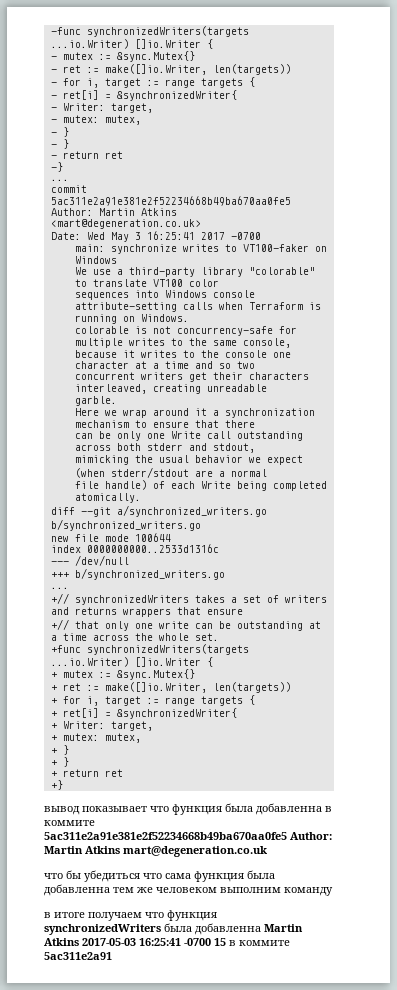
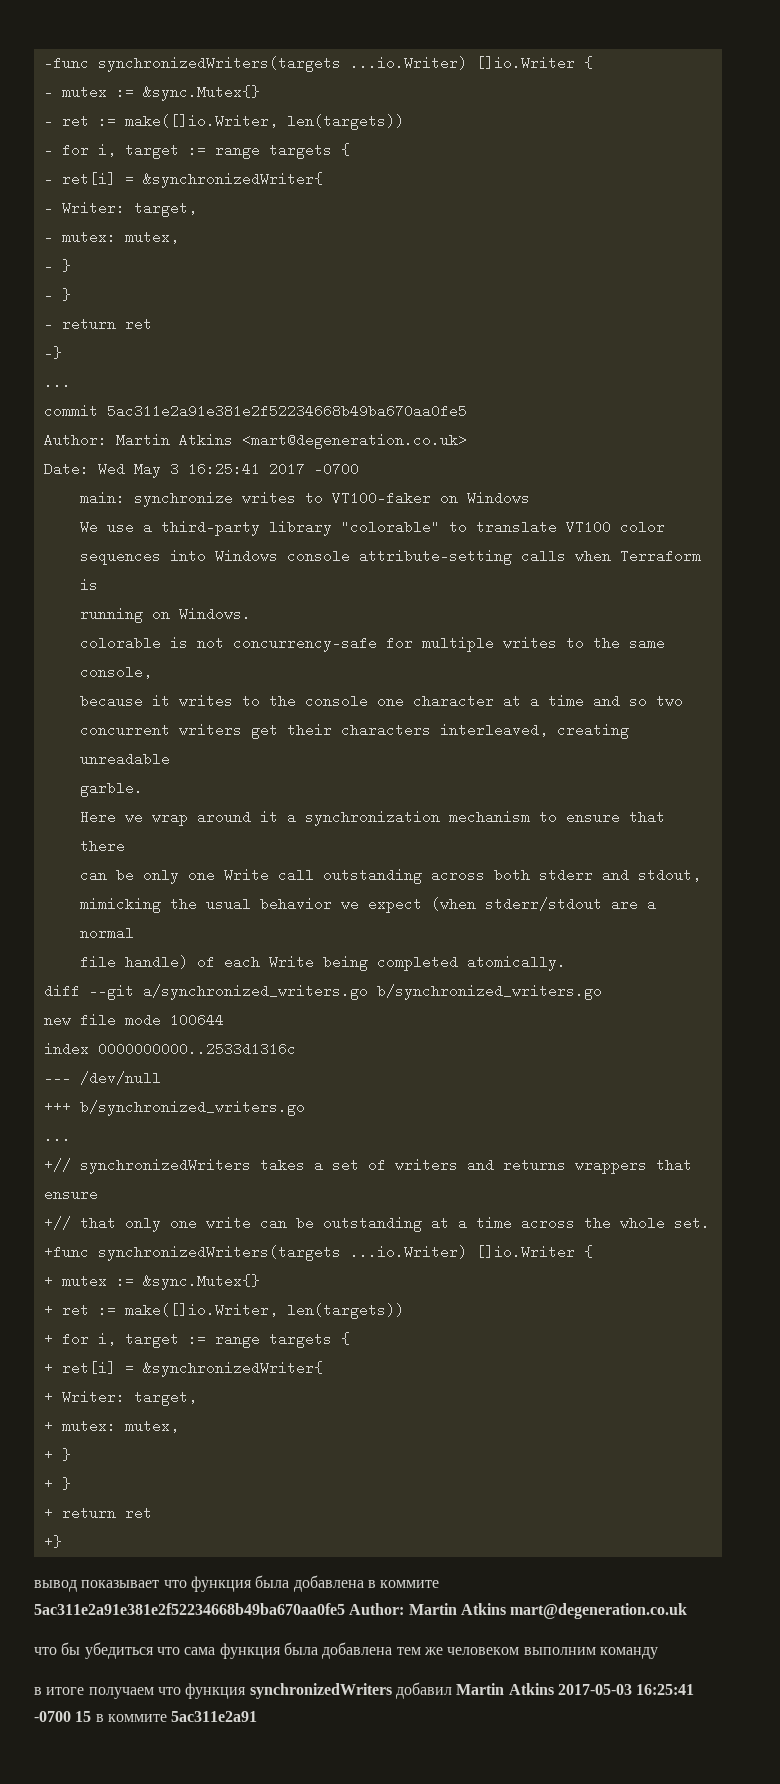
- вывод показывает что функция была добавленна в коммите 5ac311e2a91e381e2f52234668b49ba670aa0fe5 Author: Martin Atkins mart@degeneration.co.uk
+ вывод показывает что функция была добавлена в коммите 5ac311e2a91e381e2f52234668b49ba670aa0fe5 Author: Martin Atkins mart@degeneration.co.uk
- что бы убедиться что сама функция была добавленна тем же человеком выполним команду
+ что бы убедиться что сама функция была добавлена тем же человеком выполним команду
- в итоге получаем что функция synchronizedWriters была добавленна Martin Atkins 2017-05-03 16:25:41 -0700 15 в коммите 5ac311e2a91
+ в итоге получаем что функция synchronizedWriters добавил Martin Atkins 2017-05-03 16:25:41 -0700 15 в коммите 5ac311e2a91

